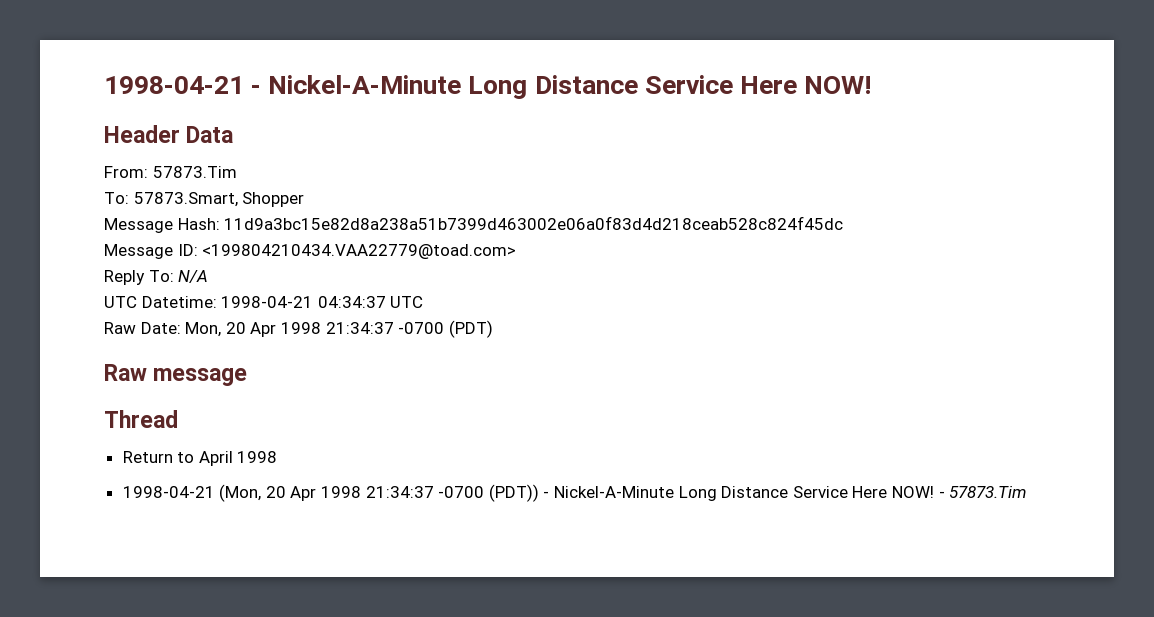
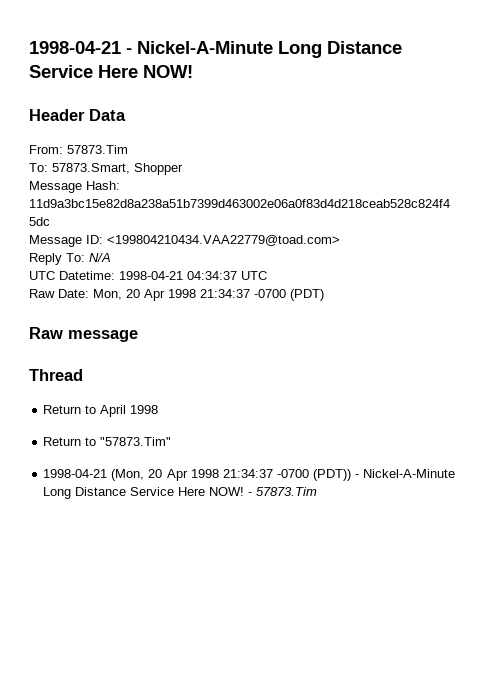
+ Return to "57873.Tim"

